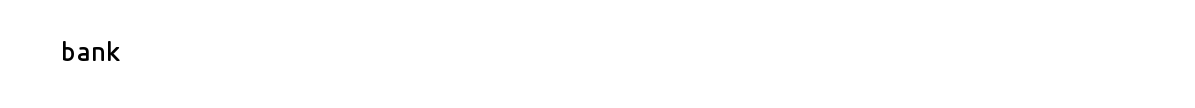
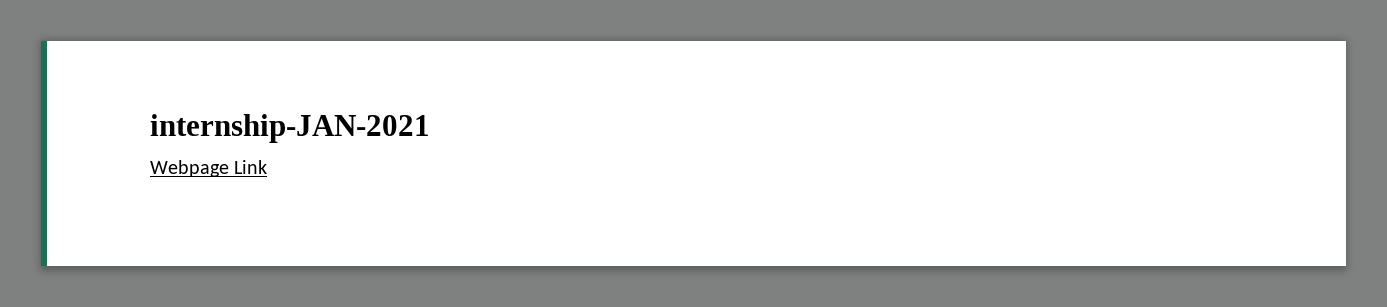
- bank
+ internship-JAN-2021
+ Webpage Link

